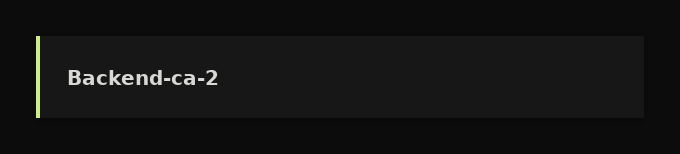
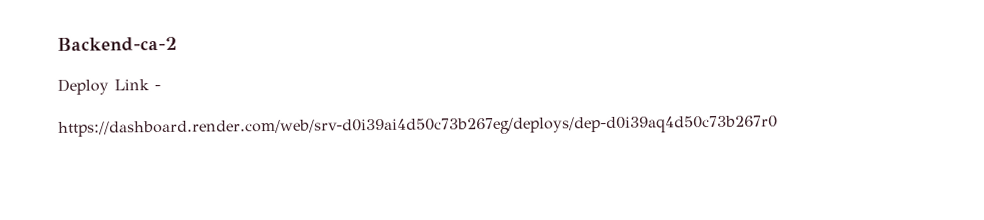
+ Deploy Link -
+ https://dashboard.render.com/web/srv-d0i39ai4d50c73b267eg/deploys/dep-d0i39aq4d50c73b267r0

